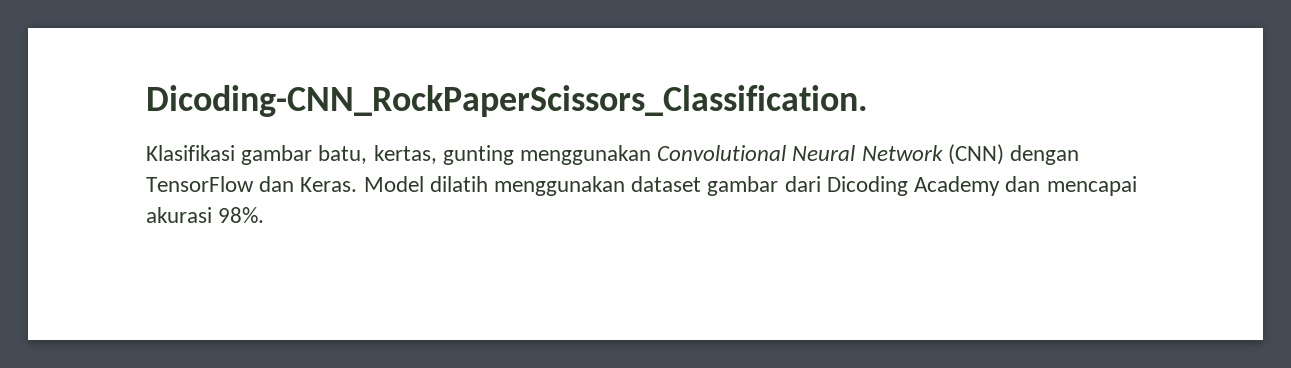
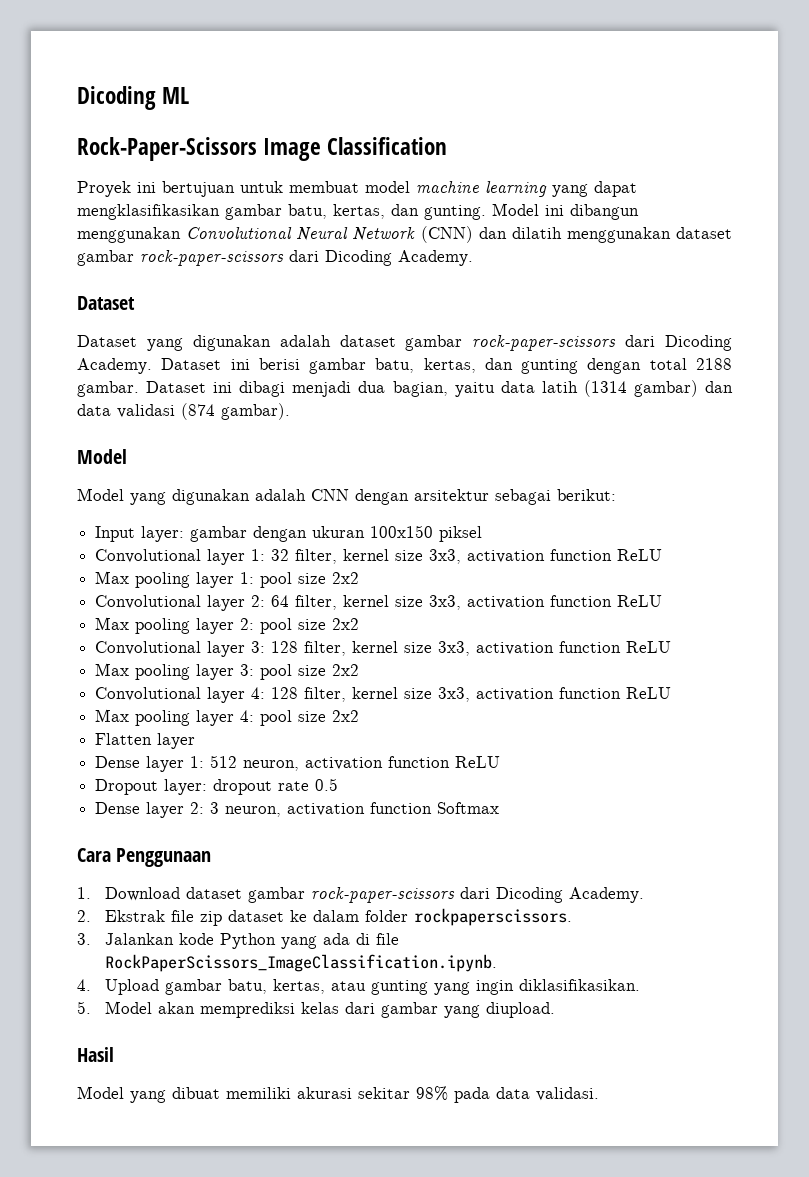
- Dicoding-CNN_RockPaperScissors_Classification.
- Klasifikasi gambar batu, kertas, gunting menggunakan Convolutional Neural Network (CNN) dengan TensorFlow dan Keras. Model dilatih menggunakan dataset gambar dari Dicoding Academy dan mencapai akurasi 98%.
+ Dicoding ML
+ Rock-Paper-Scissors Image Classification
+ Proyek ini bertujuan untuk membuat model machine learning yang dapat mengklasifikasikan gambar batu, kertas, dan gunting. Model ini dibangun menggunakan Convolutional Neural Network (CNN) dan dilatih menggunakan dataset gambar rock-paper-scissors dari Dicoding Academy.
+ Dataset
+ Dataset yang digunakan adalah dataset gambar rock-paper-scissors dari Dicoding Academy. Dataset ini berisi gambar batu, kertas, dan gunting dengan total 2188 gambar. Dataset ini dibagi menjadi dua bagian, yaitu data latih (1314 gambar) dan data validasi (874 gambar).
+ Model
+ Model yang digunakan adalah CNN dengan arsitektur sebagai berikut:
+ Input layer: gambar dengan ukuran 100x150 piksel
+ Convolutional layer 1: 32 filter, kernel size 3x3, activation function ReLU
+ Max pooling layer 1: pool size 2x2
+ Convolutional layer 2: 64 filter, kernel size 3x3, activation function ReLU
+ Max pooling layer 2: pool size 2x2
+ Convolutional layer 3: 128 filter, kernel size 3x3, activation function ReLU
+ Max pooling layer 3: pool size 2x2
+ Convolutional layer 4: 128 filter, kernel size 3x3, activation function ReLU
+ Max pooling layer 4: pool size 2x2
+ Flatten layer
+ Dense layer 1: 512 neuron, activation function ReLU
+ Dropout layer: dropout rate 0.5
+ Dense layer 2: 3 neuron, activation function Softmax
+ Cara Penggunaan
+ 1. Download dataset gambar rock-paper-scissors dari Dicoding Academy.
+ 2. Ekstrak file zip dataset ke dalam folder rockpaperscissors.
+ 3. Jalankan kode Python yang ada di file RockPaperScissors_ImageClassification.ipynb.
+ 4. Upload gambar batu, kertas, atau gunting yang ingin diklasifikasikan.
+ 5. Model akan memprediksi kelas dari gambar yang diupload.
+ Hasil
+ Model yang dibuat memiliki akurasi sekitar 98% pada data validasi.

